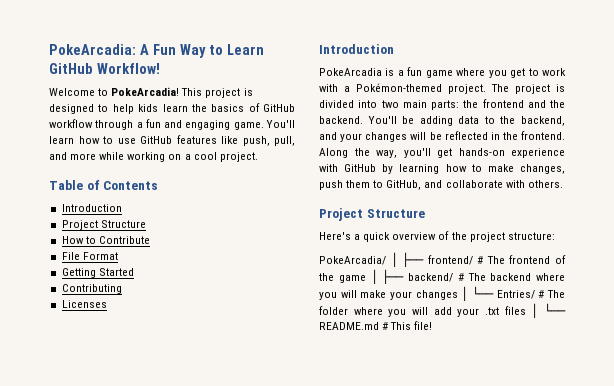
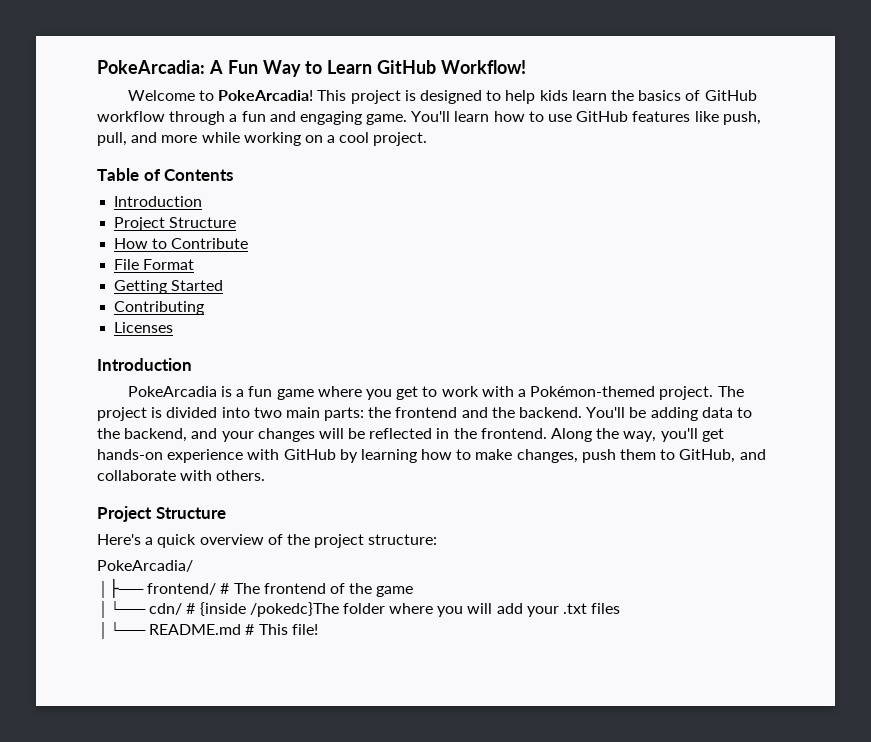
- PokeArcadia/ │ ├── frontend/ # The frontend of the game │ ├── backend/ # The backend where you will make your changes │ └── Entries/ # The folder where you will add your .txt files │ └── README.md # This file!
+ PokeArcadia/
+ │├── frontend/ # The frontend of the game
+ │└── cdn/ # {inside /pokedc}The folder where you will add your .txt files
+ │└── README.md # This file!

